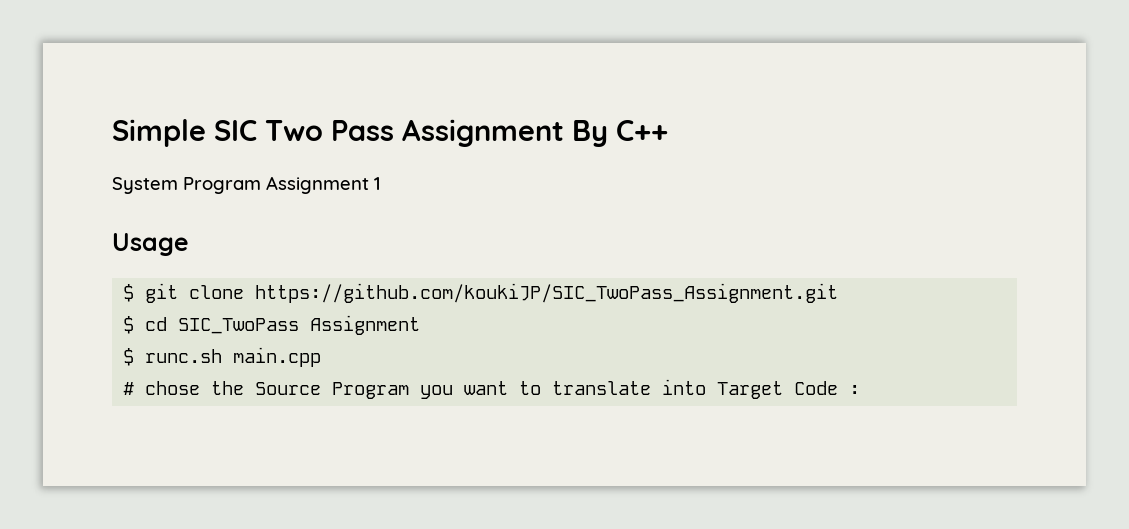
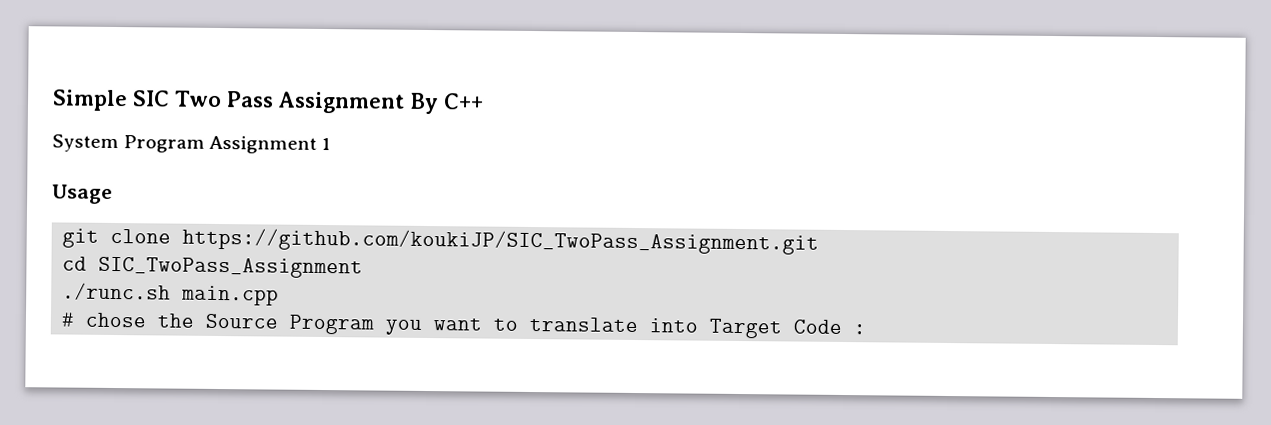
- $ git clone https://github.com/koukiJP/SIC_TwoPass_Assignment.git
+ git clone https://github.com/koukiJP/SIC_TwoPass_Assignment.git
- $ cd SIC_TwoPass Assignment
- $ runc.sh main.cpp
+ cd SIC_TwoPass_Assignment
+ ./runc.sh main.cpp

